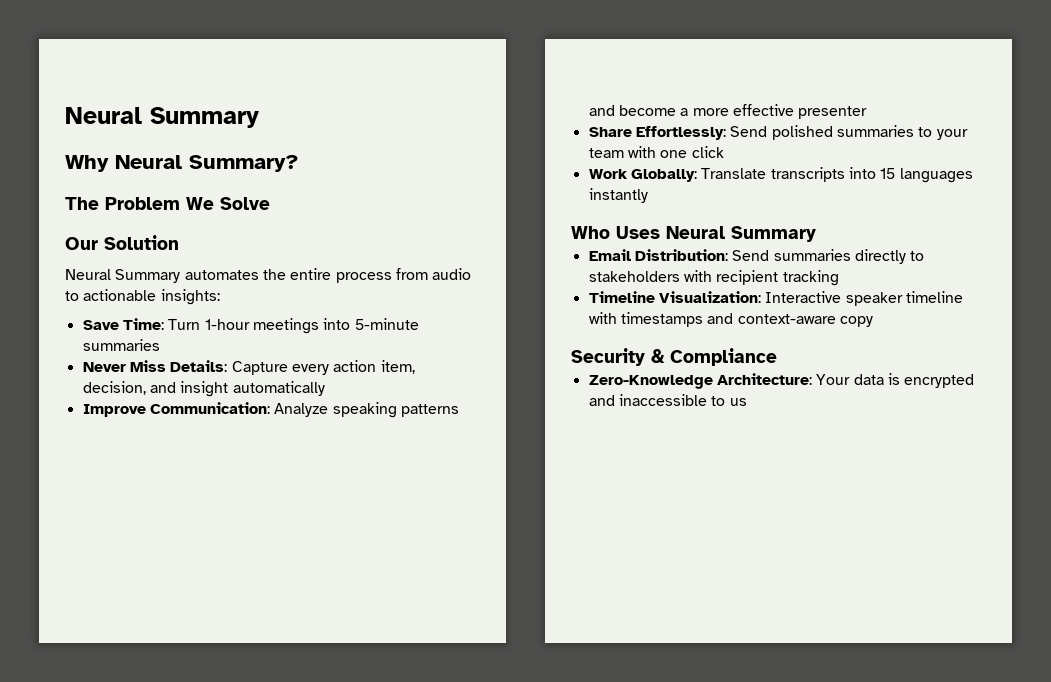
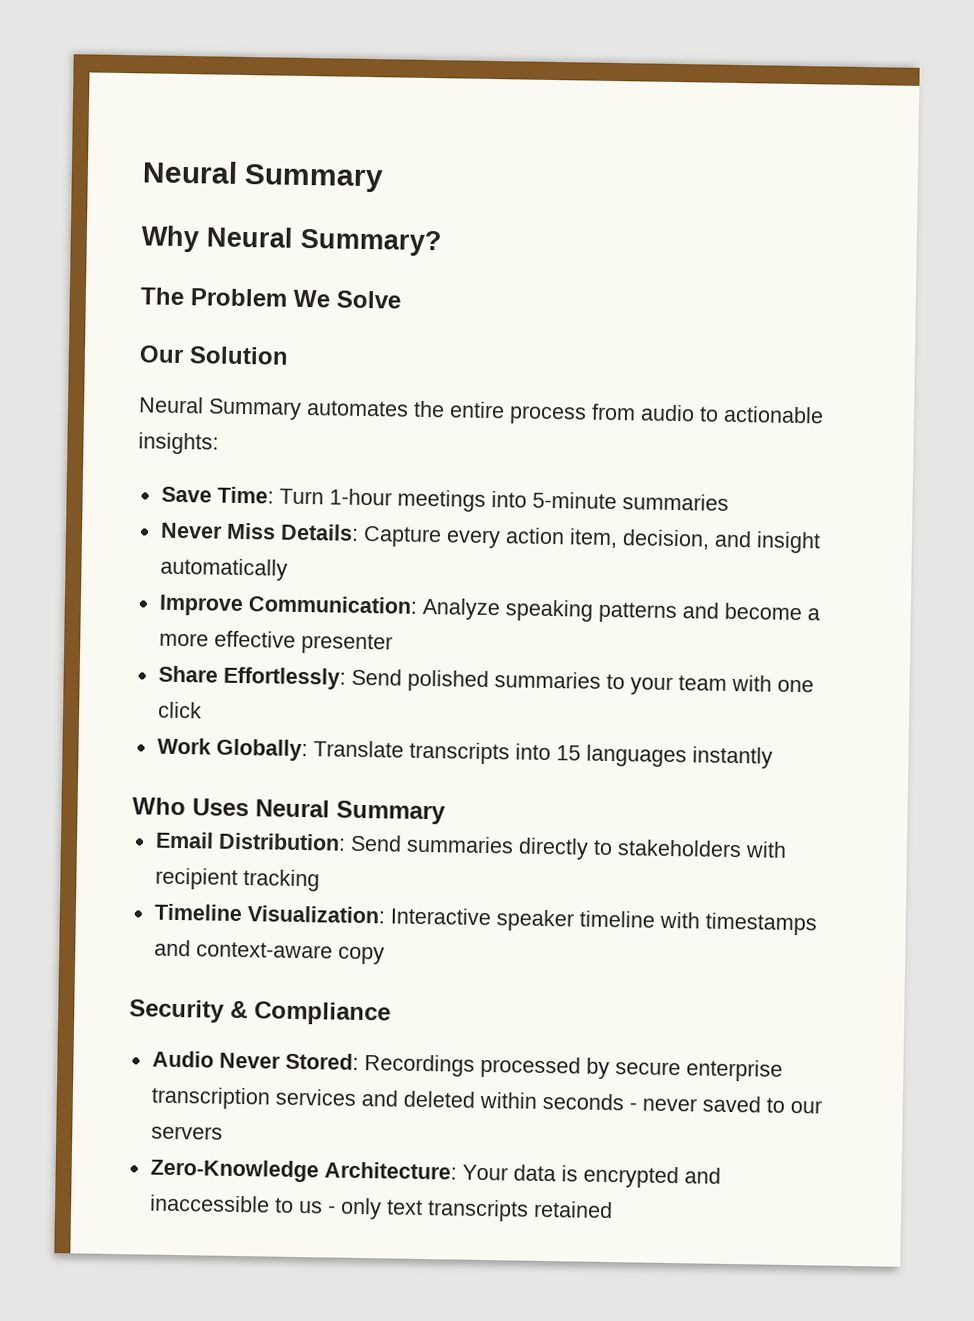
+ Audio Never Stored: Recordings processed by secure enterprise transcription services and deleted within seconds - never saved to our servers
- Zero-Knowledge Architecture: Your data is encrypted and inaccessible to us
+ Zero-Knowledge Architecture: Your data is encrypted and inaccessible to us - only text transcripts retained

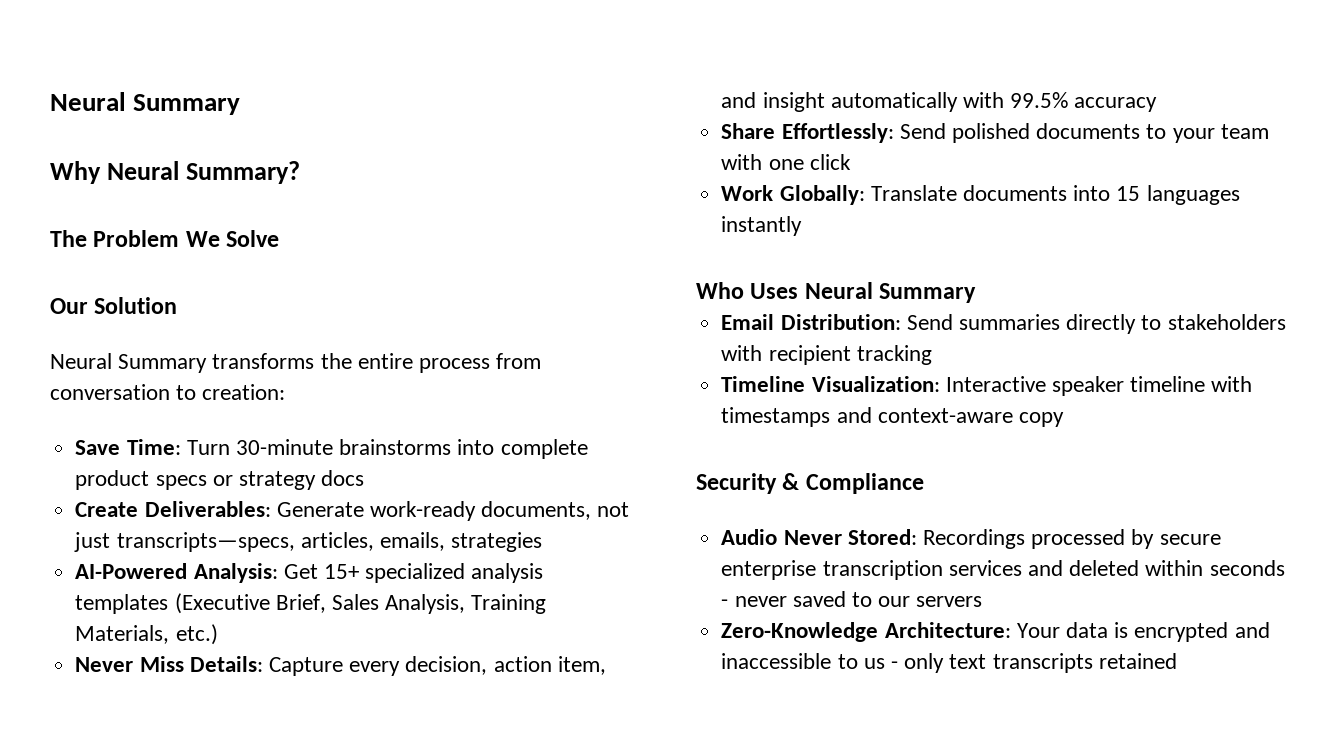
- Neural Summary automates the entire process from audio to actionable insights:
+ Neural Summary transforms the entire process from conversation to creation:
- Save Time: Turn 1-hour meetings into 5-minute summaries
+ Save Time: Turn 30-minute brainstorms into complete product specs or strategy docs
+ Create Deliverables: Generate work-ready documents, not just transcripts—specs, articles, emails, strategies
+ AI-Powered Analysis: Get 15+ specialized analysis templates (Executive Brief, Sales Analysis, Training Materials, etc.)
- Never Miss Details: Capture every action item, decision, and insight automatically
- Improve Communication: Analyze speaking patterns and become a more effective presenter
+ Never Miss Details: Capture every decision, action item, and insight automatically with 99.5% accuracy
- Share Effortlessly: Send polished summaries to your team with one click
+ Share Effortlessly: Send polished documents to your team with one click
- Work Globally: Translate transcripts into 15 languages instantly
+ Work Globally: Translate documents into 15 languages instantly

